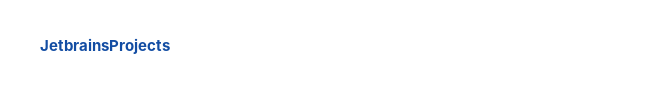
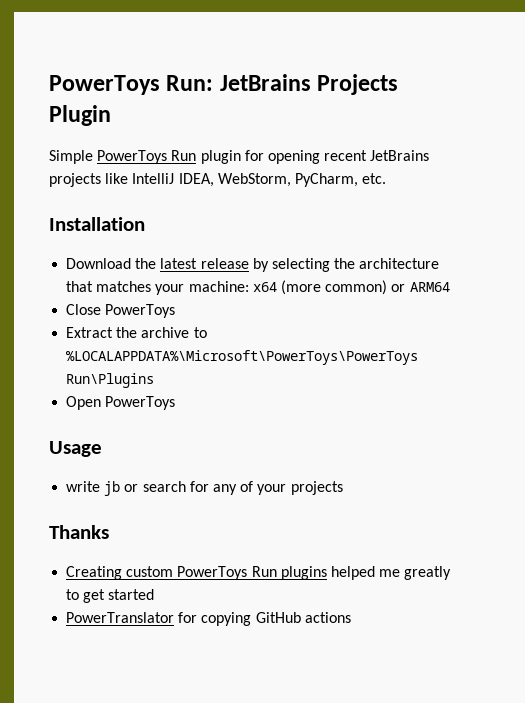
- JetbrainsProjects
+ PowerToys Run: JetBrains Projects Plugin
+ Simple PowerToys Run plugin for opening recent JetBrains projects like IntelliJ IDEA, WebStorm, PyCharm, etc.
+ Installation
+ Download the latest release by selecting the architecture that matches your machine: x64 (more common) or ARM64
+ Close PowerToys
+ Extract the archive to %LOCALAPPDATA%\Microsoft\PowerToys\PowerToys Run\Plugins
+ Open PowerToys
+ Usage
+ write jb or search for any of your projects
+ Thanks
+ Creating custom PowerToys Run plugins helped me greatly to get started
+ PowerTranslator for copying GitHub actions

